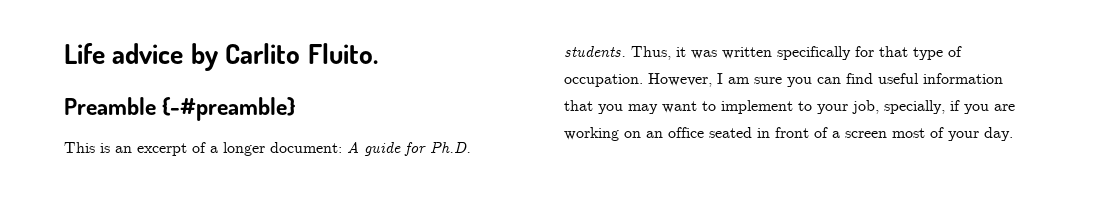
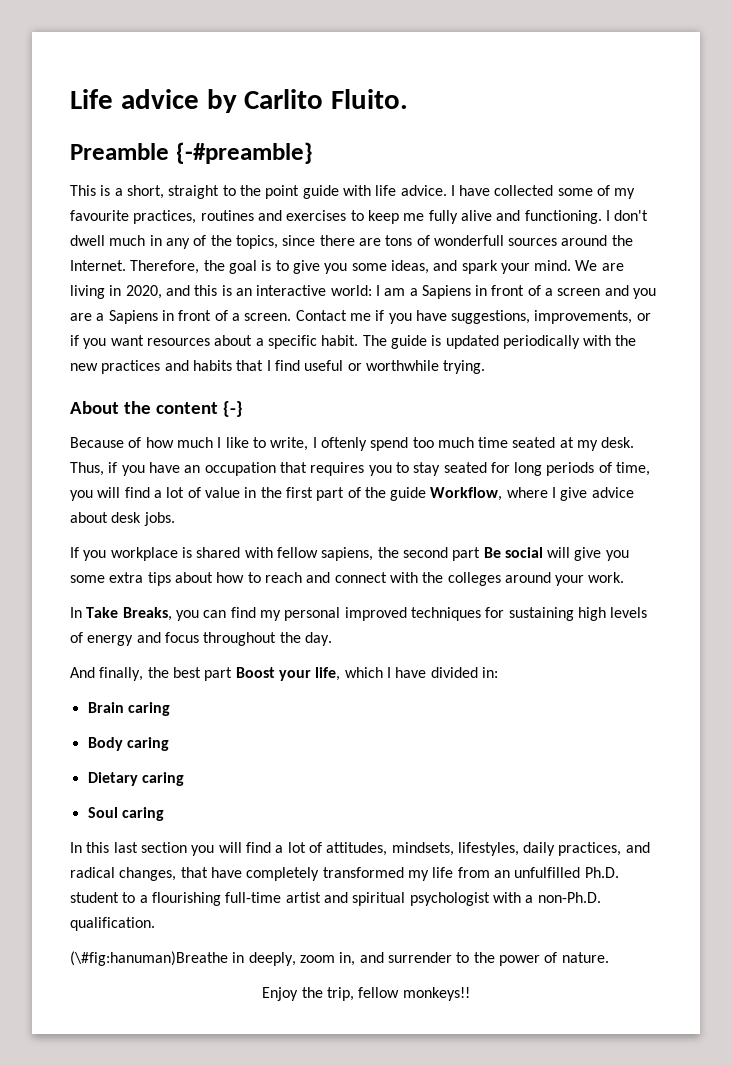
- This is an excerpt of a longer document: A guide for Ph.D. students. Thus, it was written specifically for that type of occupation. However, I am sure you can find useful information that you may want to implement to your job, specially, if you are working on an office seated in front of a screen most of your day.
+ This is a short, straight to the point guide with life advice. I have collected some of my favourite practices, routines and exercises to keep me fully alive and functioning. I don't dwell much in any of the topics, since there are tons of wonderfull sources around the Internet. Therefore, the goal is to give you some ideas, and spark your mind. We are living in 2020, and this is an interactive world: I am a Sapiens in front of a screen and you are a Sapiens in front of a screen. Contact me if you have suggestions, improvements, or if you want resources about a specific habit. The guide is updated periodically with the new practices and habits that I find useful or worthwhile trying.
+ About the content {-}
+ Because of how much I like to write, I oftenly spend too much time seated at my desk. Thus, if you have an occupation that requires you to stay seated for long periods of time, you will find a lot of value in the first part of the guide Workflow, where I give advice about desk jobs.
+ If you workplace is shared with fellow sapiens, the second part Be social will give you some extra tips about how to reach and connect with the colleges around your work.
+ In Take Breaks, you can find my personal improved techniques for sustaining high levels of energy and focus throughout the day.
+ And finally, the best part Boost your life, which I have divided in:
+ Brain caring
+ Body caring
+ Dietary caring
+ Soul caring
+ In this last section you will find a lot of attitudes, mindsets, lifestyles, daily practices, and radical changes, that have completely transformed my life from an unfulfilled Ph.D. student to a flourishing full-time artist and spiritual psychologist with a non-Ph.D. qualification.
+ (\#fig:hanuman)Breathe in deeply, zoom in, and surrender to the power of nature.
+ Enjoy the trip, fellow monkeys!!

